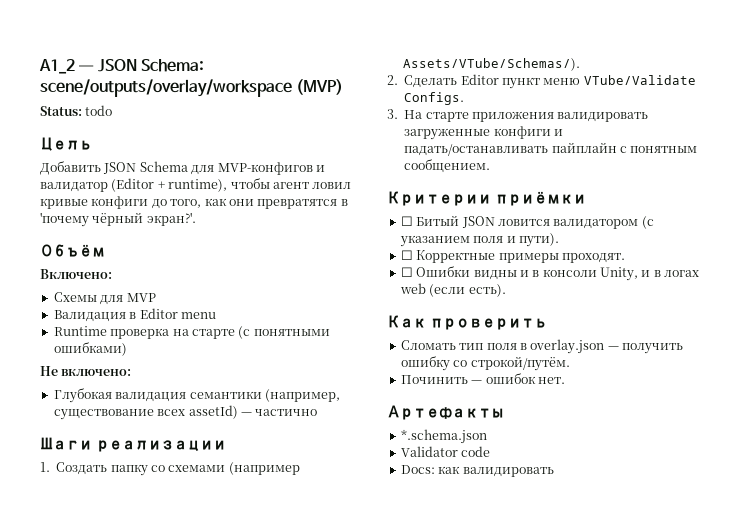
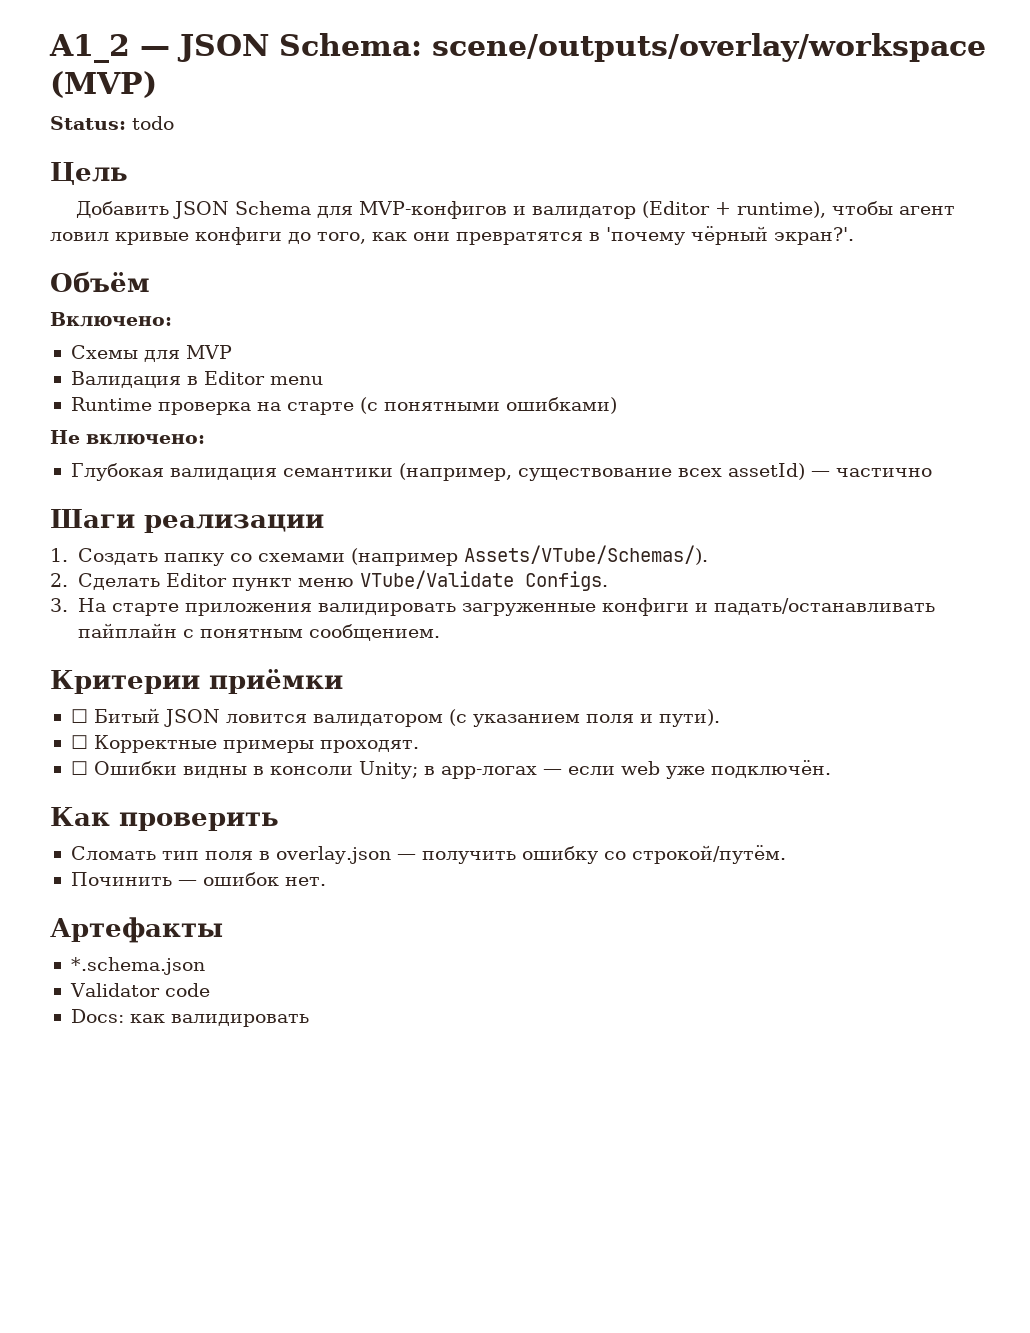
- ☐ Ошибки видны и в консоли Unity, и в логах web (если есть).
+ ☐ Ошибки видны в консоли Unity; в app-логах — если web уже подключён.

